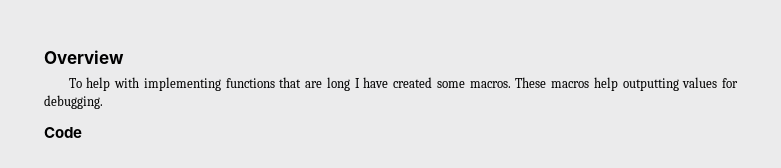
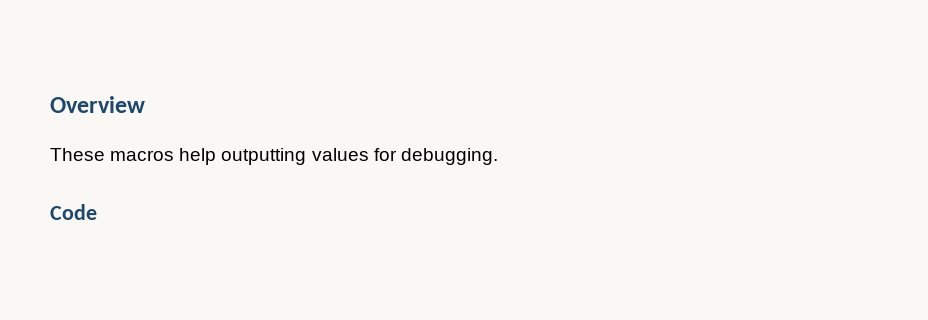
- To help with implementing functions that are long I have created some macros.

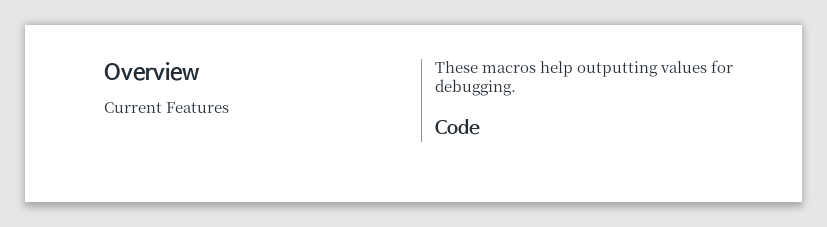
+ Current Features

